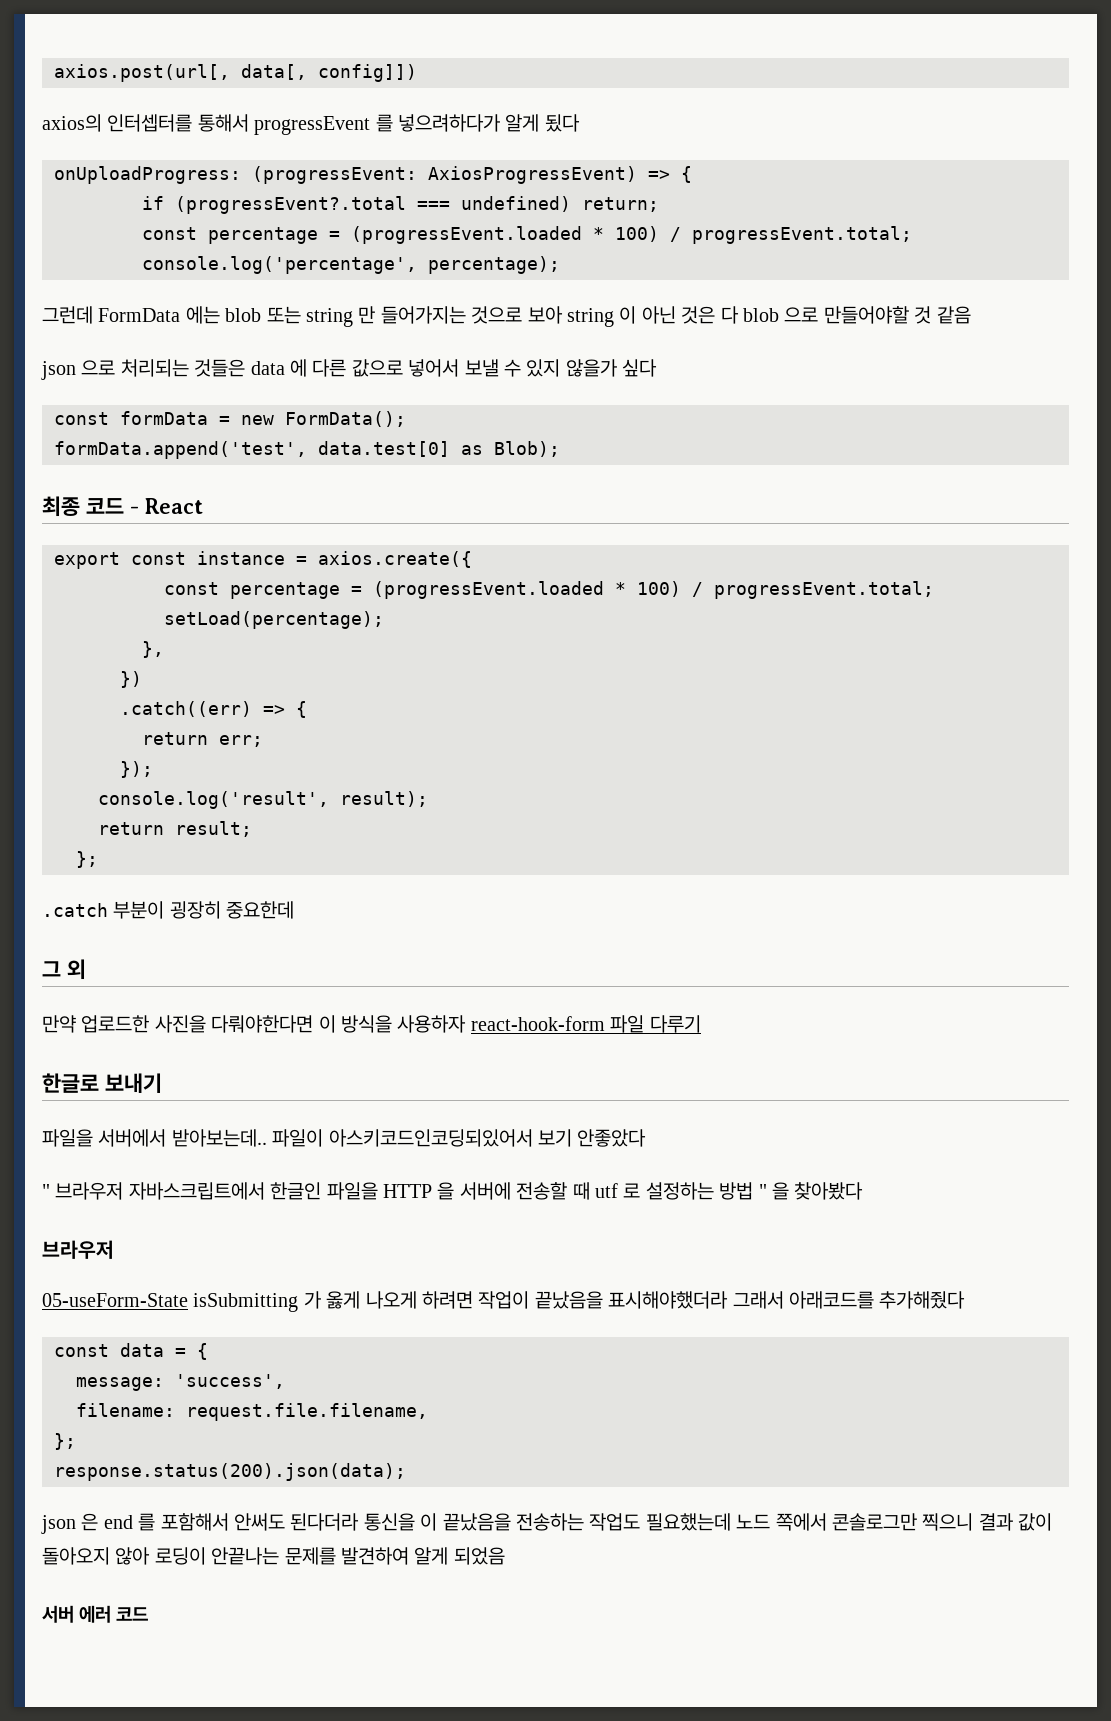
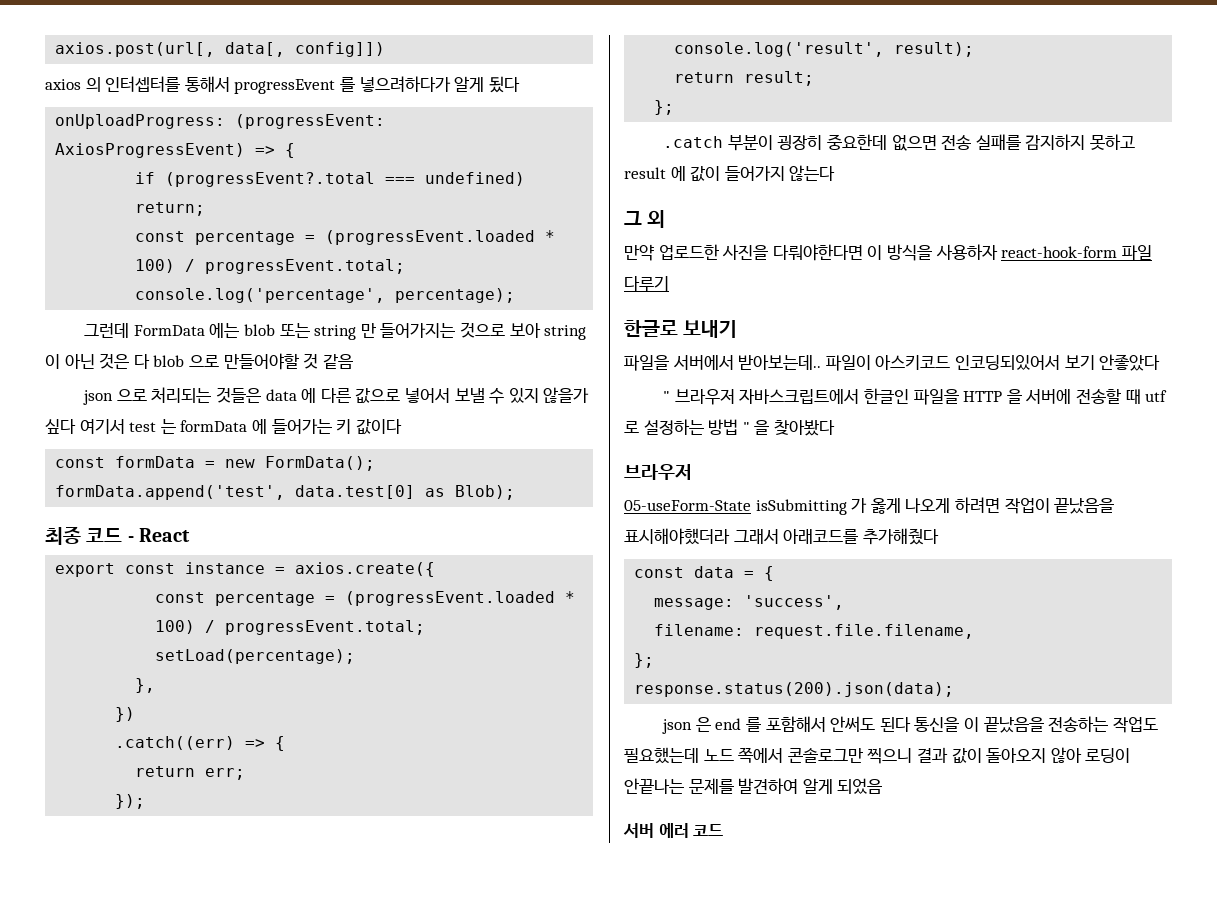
- axios의 인터셉터를 통해서 progressEvent 를 넣으려하다가 알게 됬다
+ axios 의 인터셉터를 통해서 progressEvent 를 넣으려하다가 알게 됬다
- json 으로 처리되는 것들은 data 에 다른 값으로 넣어서 보낼 수 있지 않을가 싶다
+ json 으로 처리되는 것들은 data 에 다른 값으로 넣어서 보낼 수 있지 않을가 싶다 여기서 test 는 formData 에 들어가는 키 값이다
- .catch 부분이 굉장히 중요한데
+ .catch 부분이 굉장히 중요한데 없으면 전송 실패를 감지하지 못하고 result 에 값이 들어가지 않는다
- 파일이 아스키코드인코딩되있어서 보기 안좋았다
+ 파일이 아스키코드 인코딩되있어서 보기 안좋았다
- json 은 end 를 포함해서 안써도 된다더라 통신을 이 끝났음을 전송하는 작업도 필요했는데 노드 쪽에서 콘솔로그만 찍으니 결과 값이 돌아오지 않아 로딩이 안끝나는 문제를 발견하여 알게 되었음
+ json 은 end 를 포함해서 안써도 된다 통신을 이 끝났음을 전송하는 작업도 필요했는데 노드 쪽에서 콘솔로그만 찍으니 결과 값이 돌아오지 않아 로딩이 안끝나는 문제를 발견하여 알게 되었음

